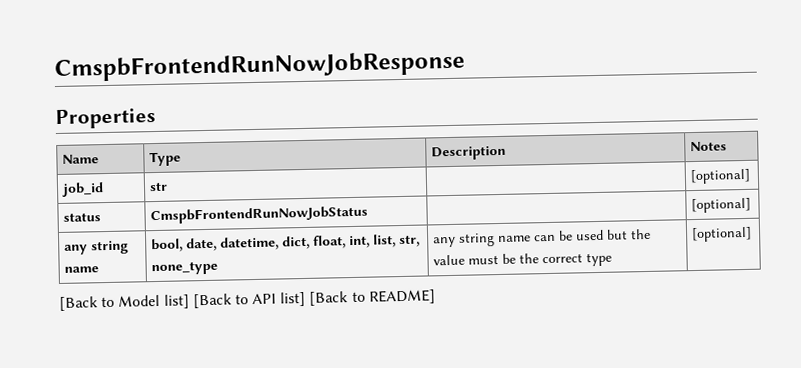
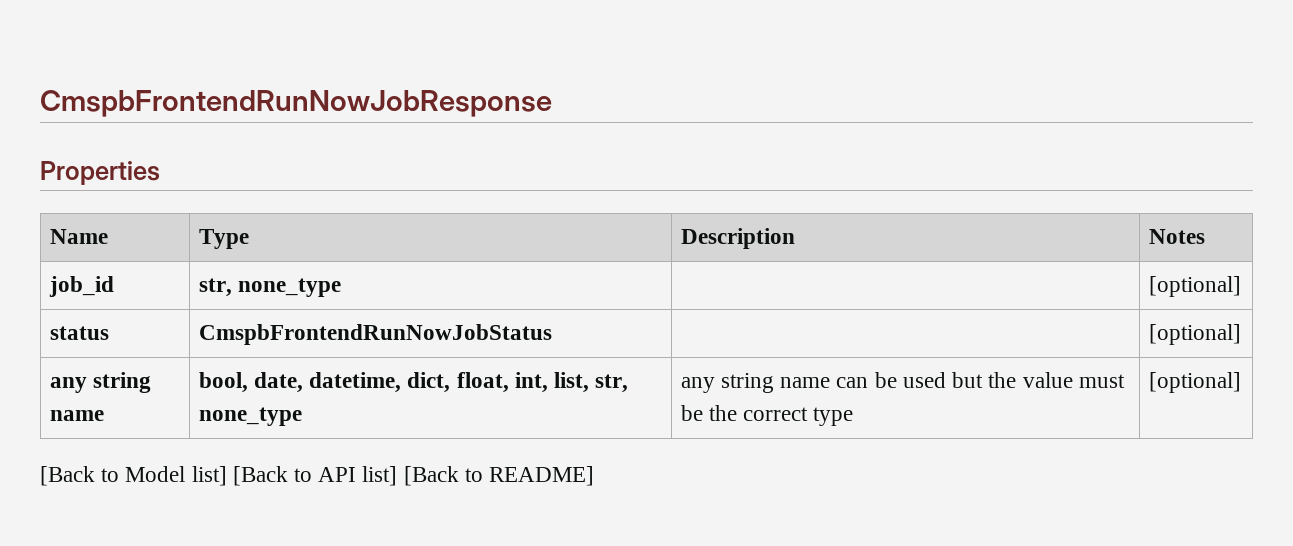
- job_id | str | | [optional]
+ job_id | str, none_type | | [optional]

